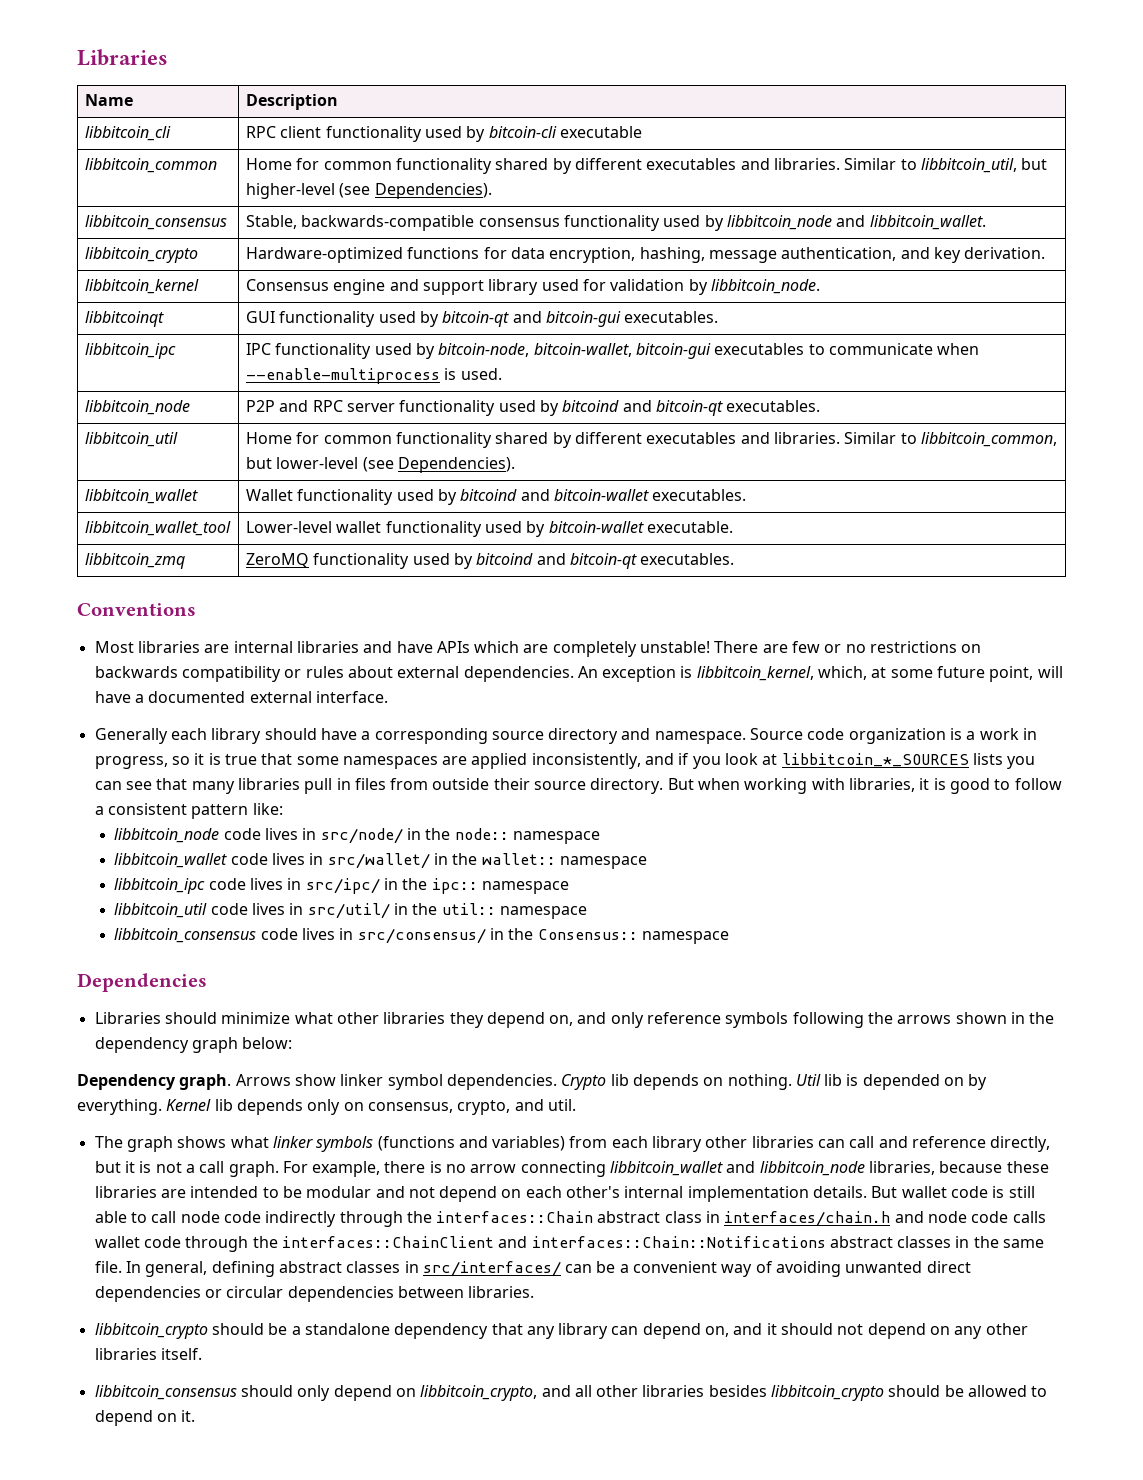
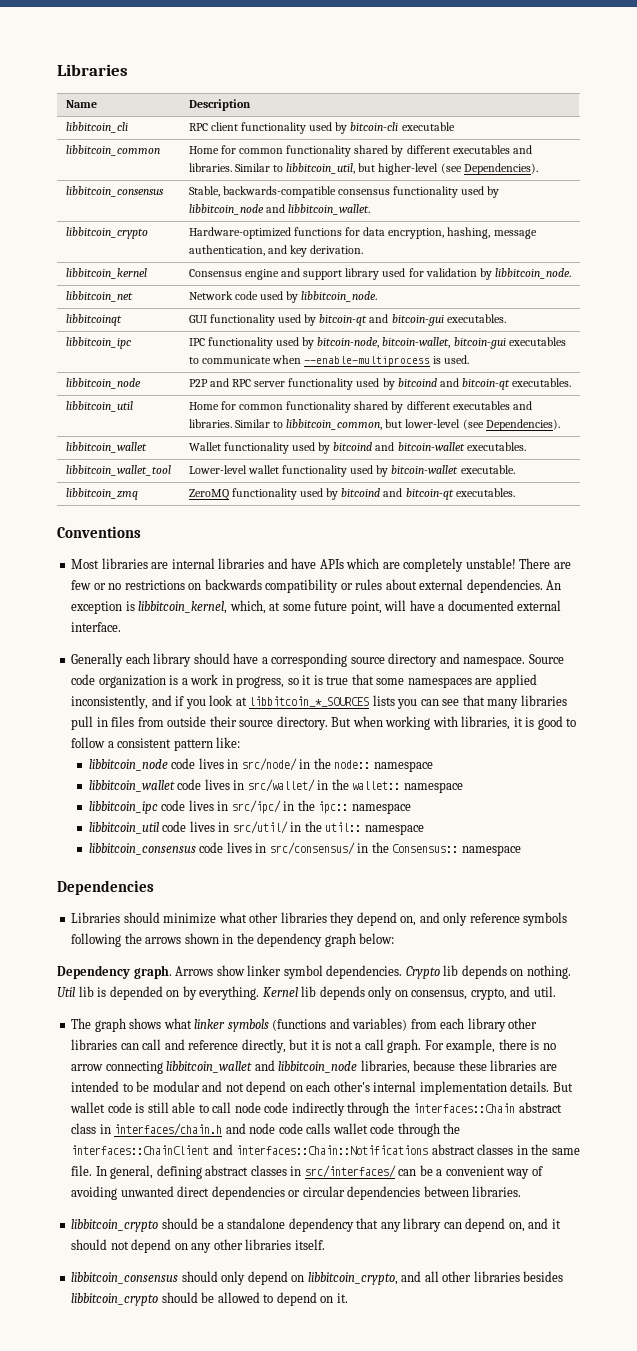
+ libbitcoin_net | Network code used by libbitcoin_node.

